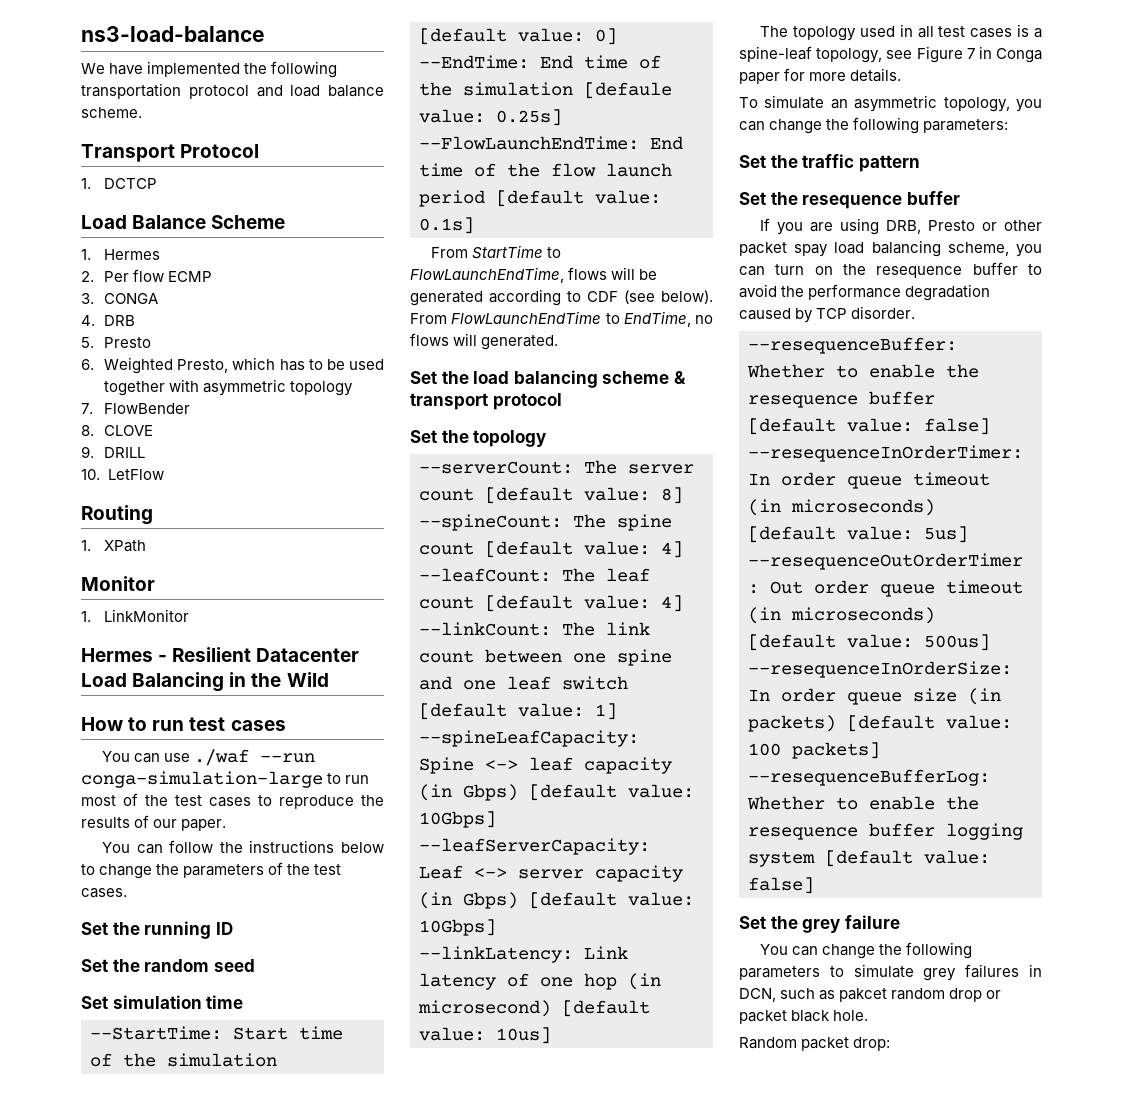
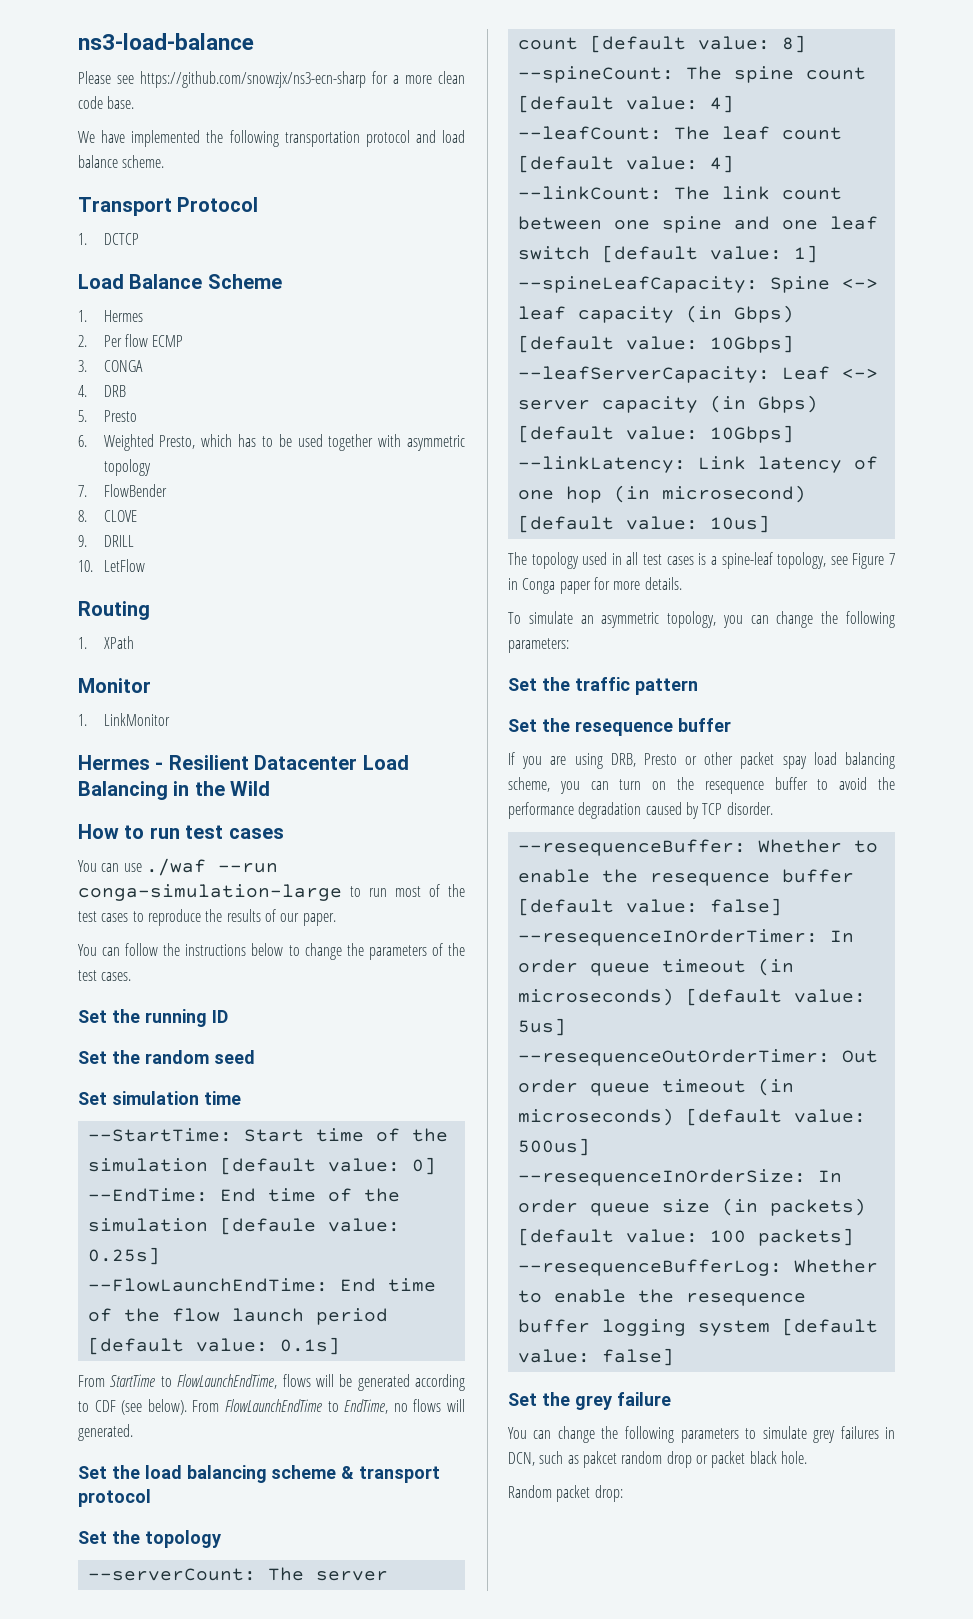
+ Please see https://github.com/snowzjx/ns3-ecn-sharp for a more clean code base.

